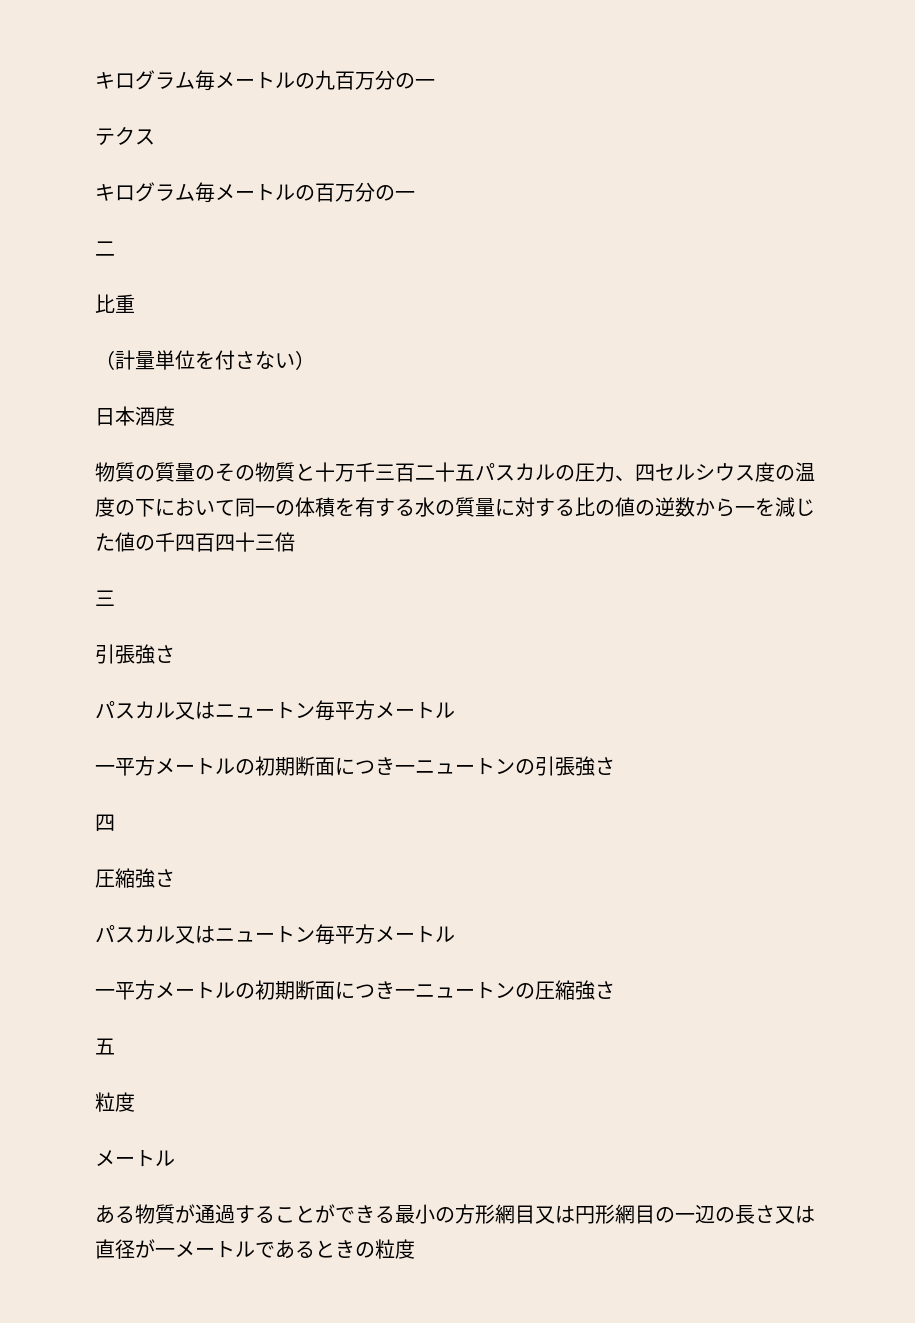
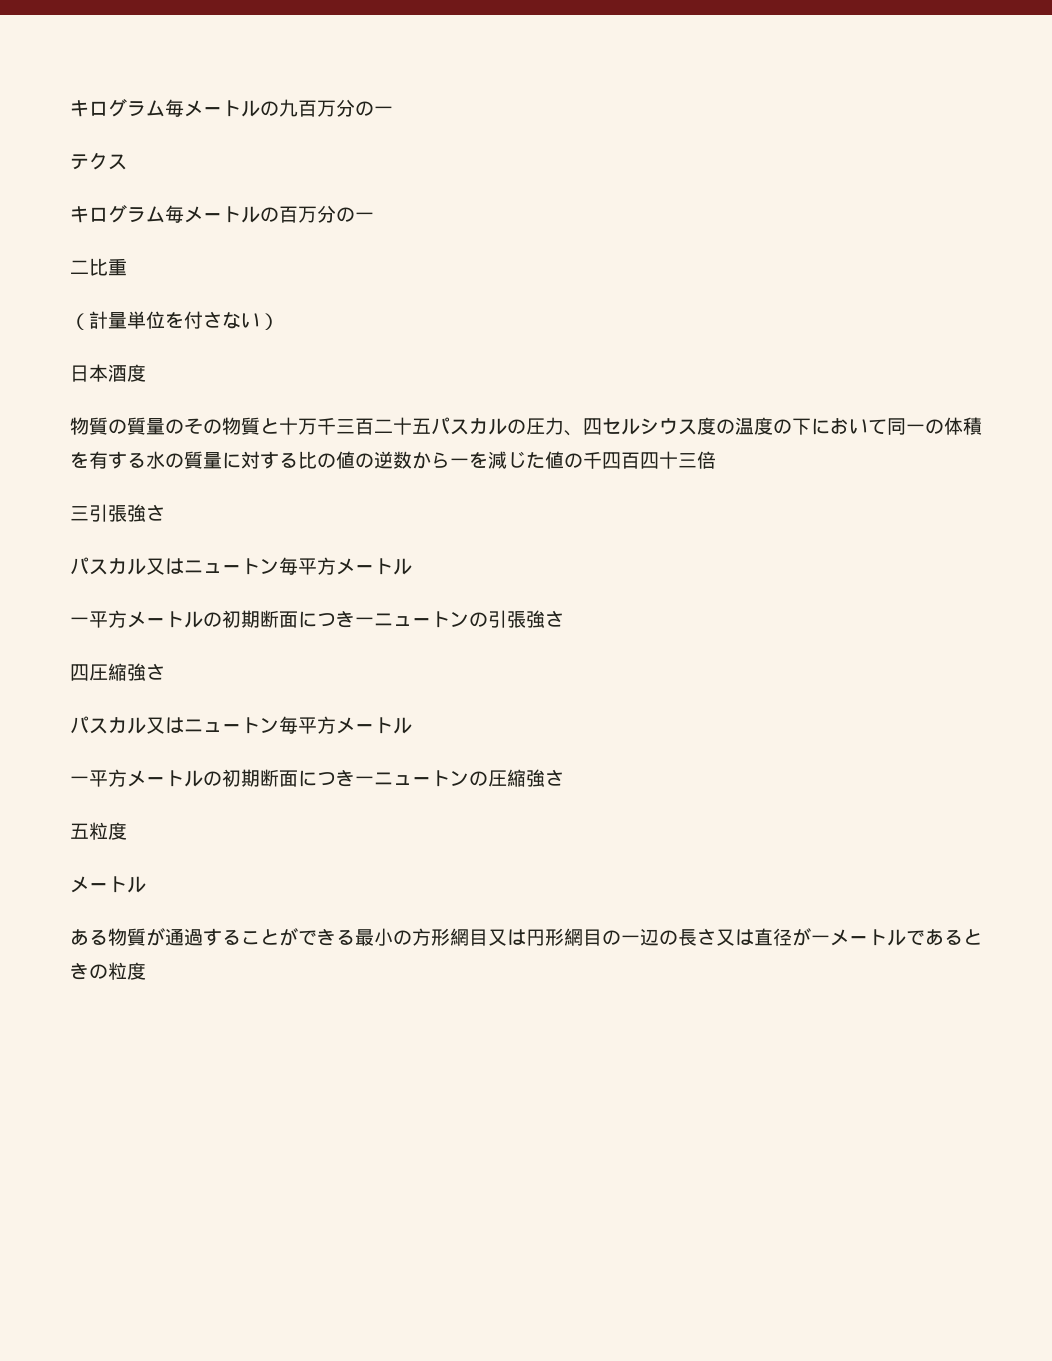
  キログラム毎メートルの百万分の一
- 二
- 比重
+ 二比重
  物質の質量のその物質と十万千三百二十五パスカルの圧力、四セルシウス度の温度の下において同一の体積を有する水の質量に対する比の値の逆数から一を減じた値の千四百四十三倍
- 三
- 引張強さ
+ 三引張強さ
  一平方メートルの初期断面につき一ニュートンの引張強さ
- 四
- 圧縮強さ
+ 四圧縮強さ
  一平方メートルの初期断面につき一ニュートンの圧縮強さ
- 五
- 粒度
+ 五粒度

